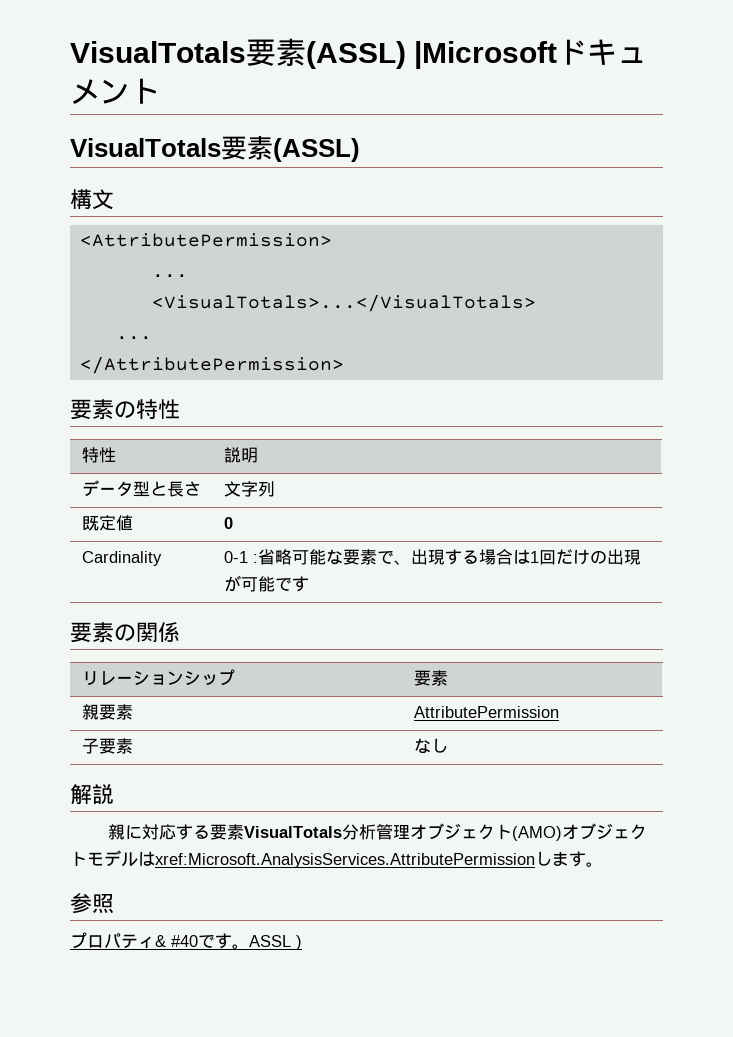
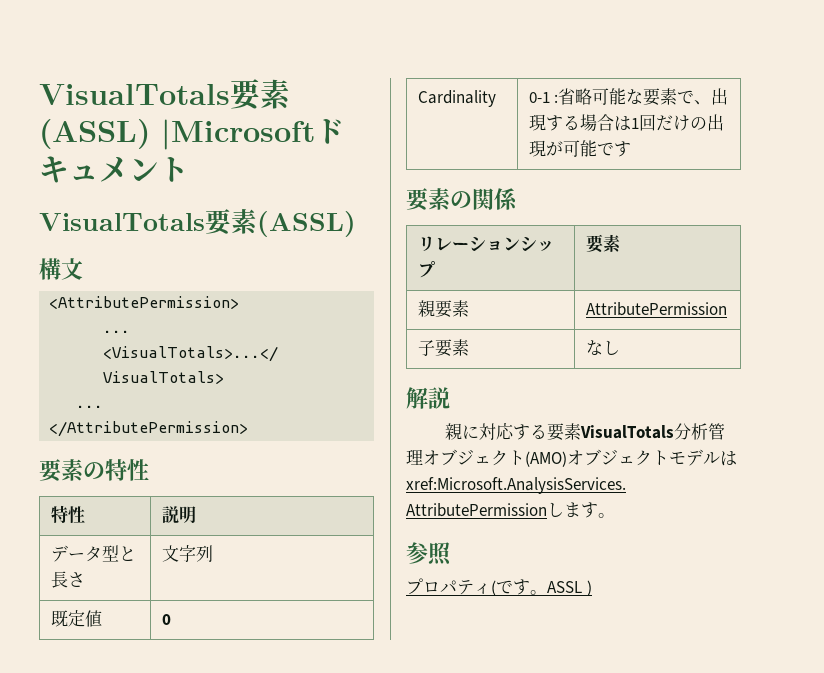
- プロパティ& #40です。
+ プロパティ(です。

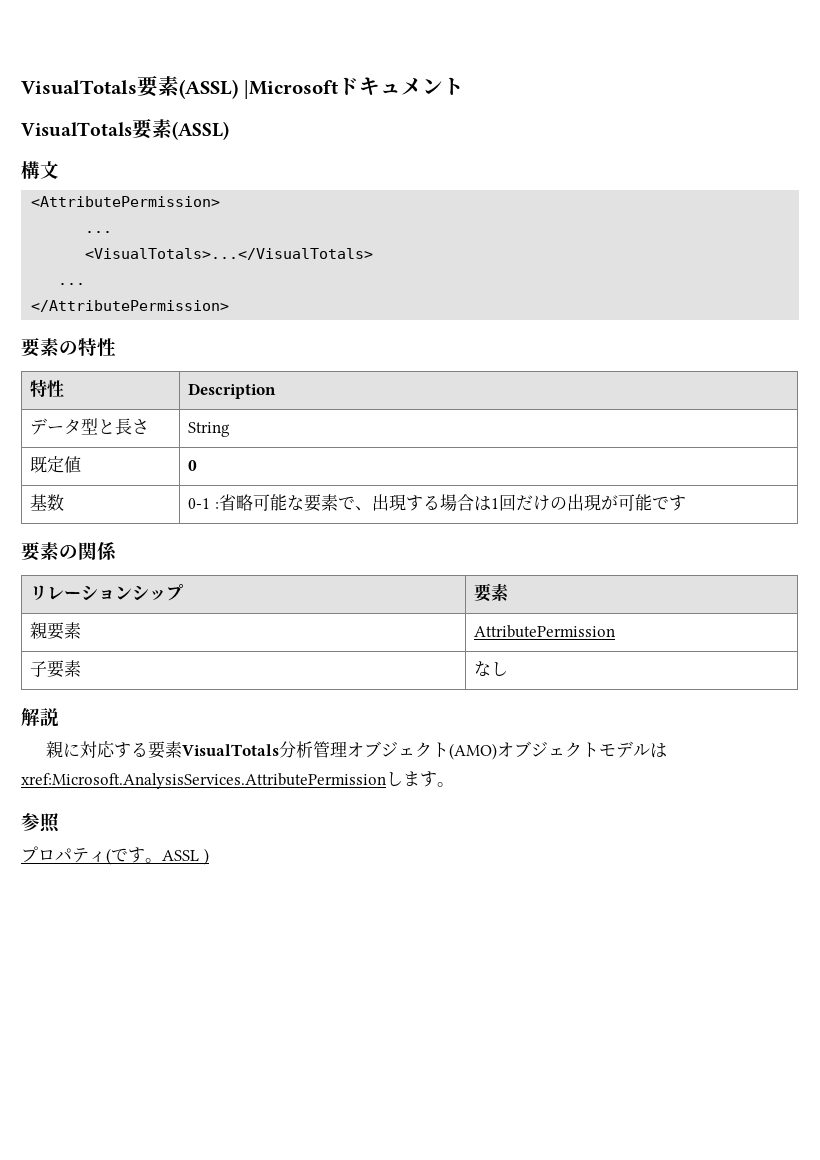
- 特性 | 説明
+ 特性 | Description
- データ型と長さ | 文字列
+ データ型と長さ | String
- Cardinality | 0-1 :省略可能な要素で、出現する場合は1回だけの出現が可能です
+ 基数 | 0-1 :省略可能な要素で、出現する場合は1回だけの出現が可能です

